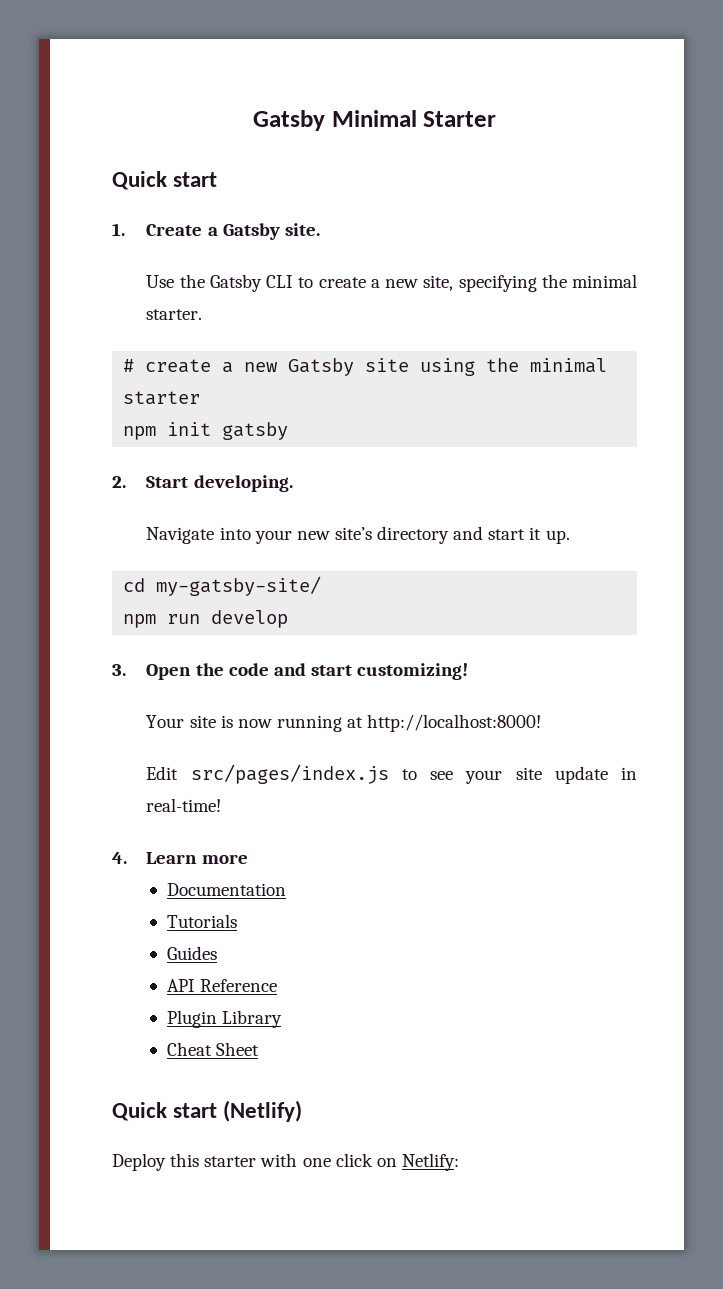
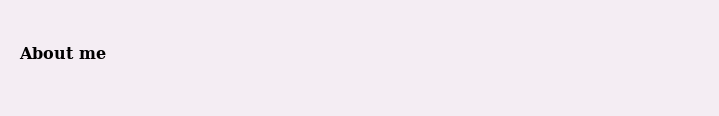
- Gatsby Minimal Starter
- Quick start
- 1. Create a Gatsby site.
- Use the Gatsby CLI to create a new site, specifying the minimal starter.
- # create a new Gatsby site using the minimal starter
- npm init gatsby
- 2. Start developing.
- Navigate into your new site’s directory and start it up.
- cd my-gatsby-site/
- npm run develop
- 3. Open the code and start customizing!
- Your site is now running at http://localhost:8000!
- Edit src/pages/index.js to see your site update in real-time!
- 4. Learn more
- Documentation
- Tutorials
- Guides
- API Reference
- Plugin Library
- Cheat Sheet
- Quick start (Netlify)
- Deploy this starter with one click on Netlify:
+ About me

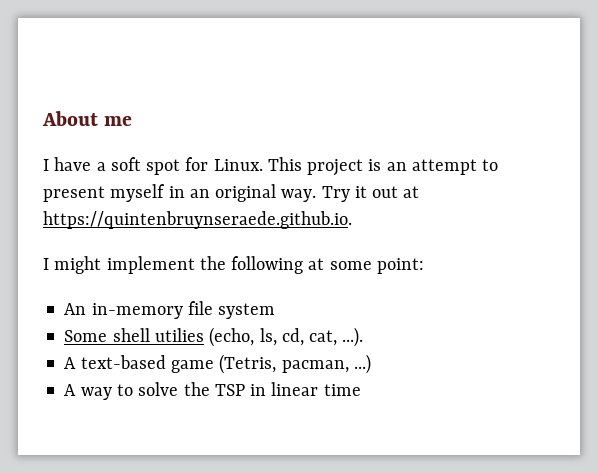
+ I have a soft spot for Linux. This project is an attempt to present myself in an original way. Try it out at https://quintenbruynseraede.github.io.
+ I might implement the following at some point:
+ An in-memory file system
+ Some shell utilies (echo, ls, cd, cat, ...).
+ A text-based game (Tetris, pacman, ...)
+ A way to solve the TSP in linear time

